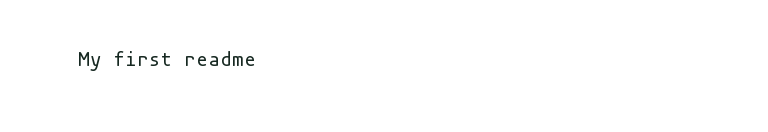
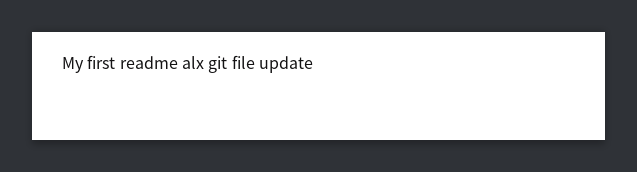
- My first readme
+ My first readme alx git file update

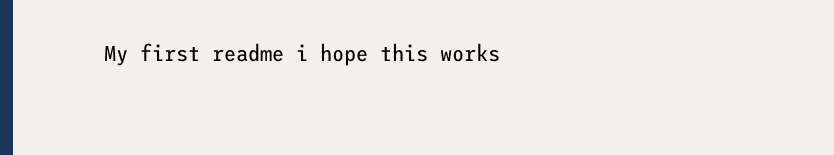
- My first readme alx git file update
+ My first readme i hope this works

